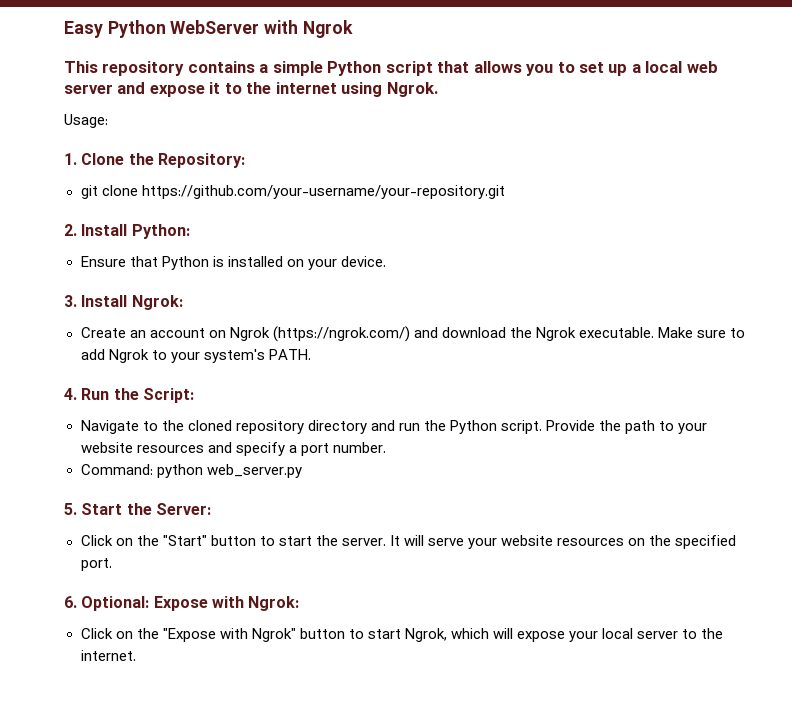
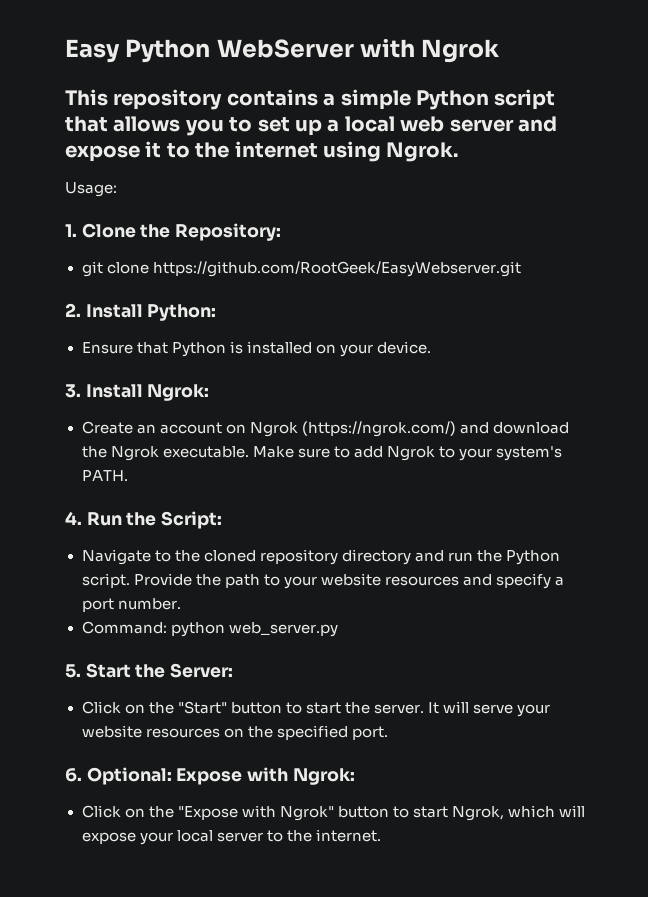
- git clone https://github.com/your-username/your-repository.git
+ git clone https://github.com/RootGeek/EasyWebserver.git

